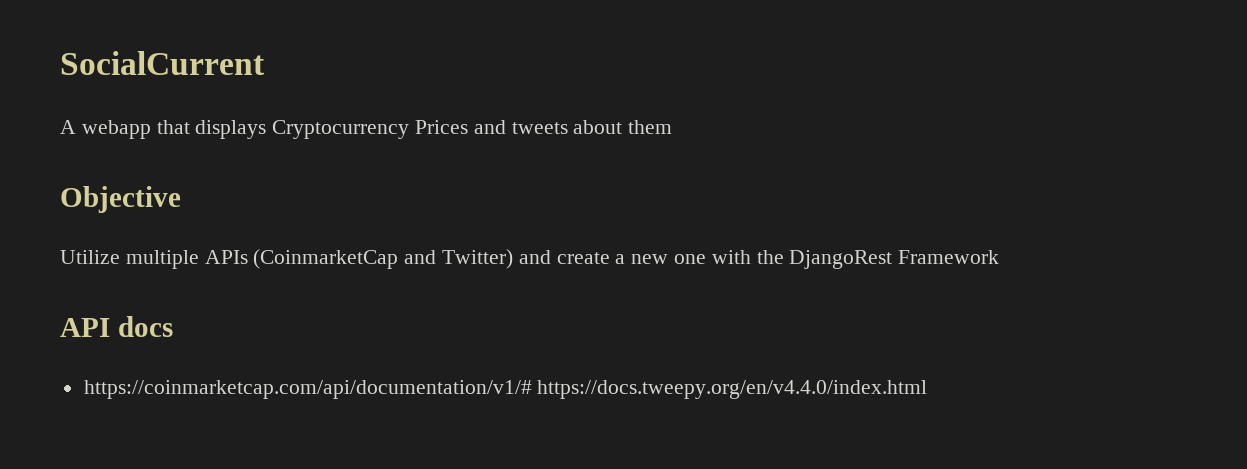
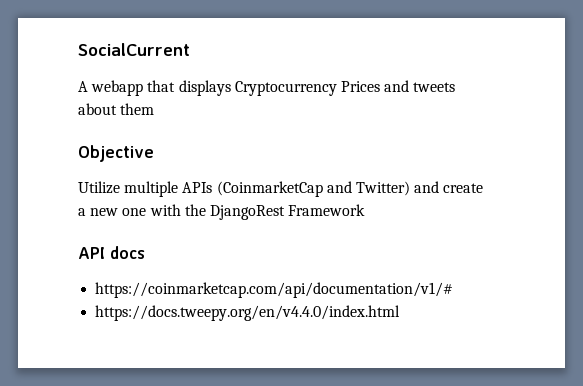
- https://coinmarketcap.com/api/documentation/v1/# https://docs.tweepy.org/en/v4.4.0/index.html
+ https://coinmarketcap.com/api/documentation/v1/#
+ https://docs.tweepy.org/en/v4.4.0/index.html

